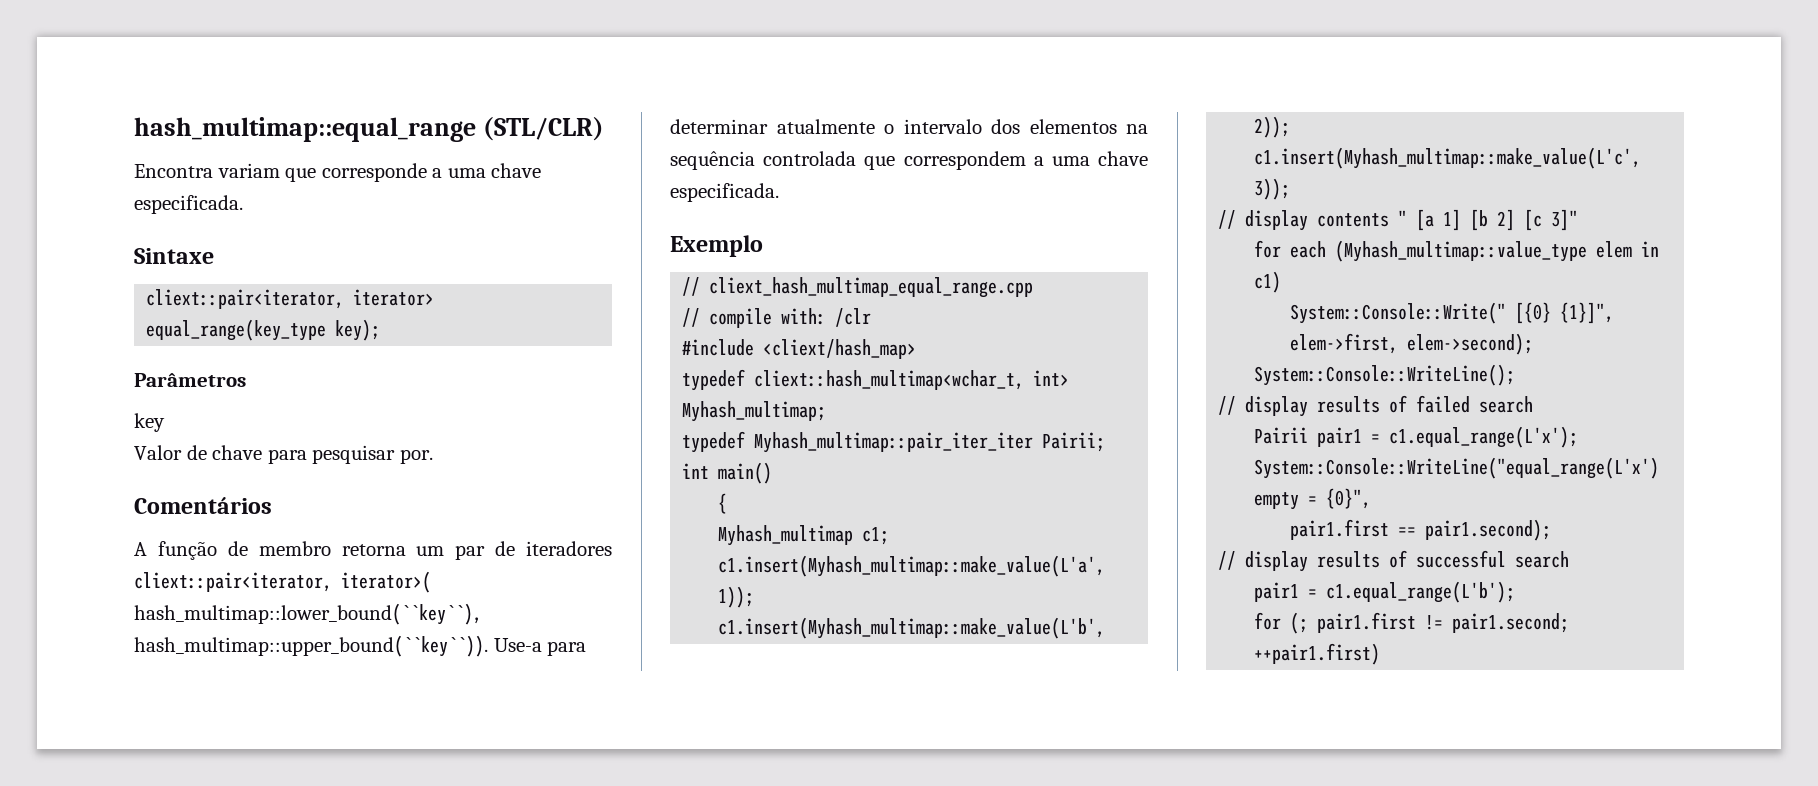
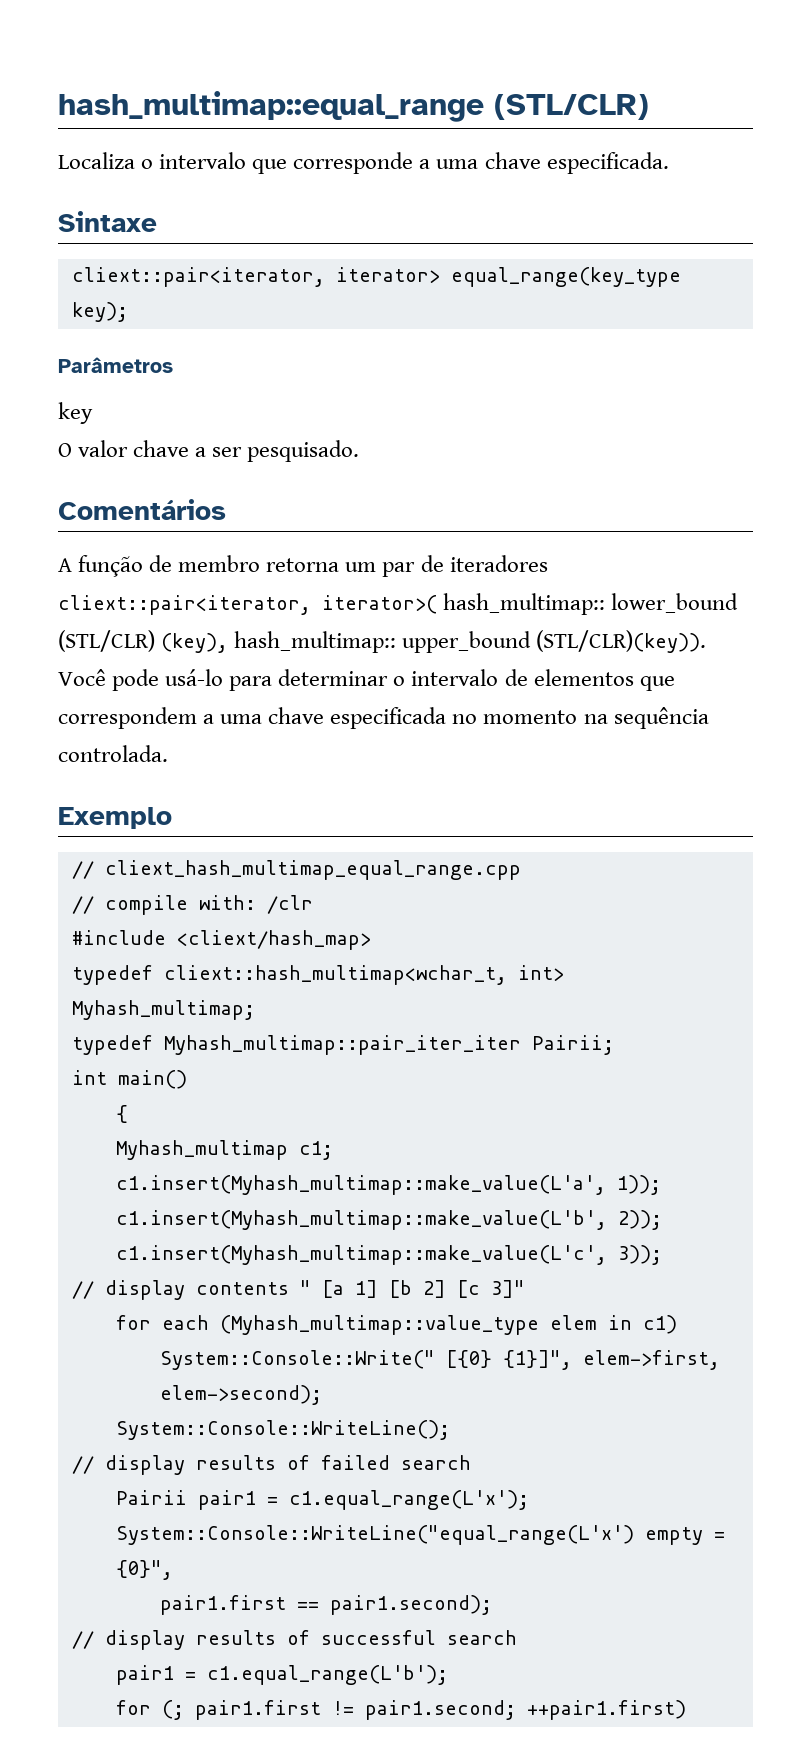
- Encontra variam que corresponde a uma chave especificada.
+ Localiza o intervalo que corresponde a uma chave especificada.
- Valor de chave para pesquisar por.
+ O valor chave a ser pesquisado.
- A função de membro retorna um par de iteradores cliext::pair<iterator, iterator>( hash_multimap::lower_bound(``key``), hash_multimap::upper_bound(``key``)). Use-a para determinar atualmente o intervalo dos elementos na sequência controlada que correspondem a uma chave especificada.
+ A função de membro retorna um par de iteradores cliext::pair<iterator, iterator>( hash_multimap:: lower_bound (STL/CLR) (key), hash_multimap:: upper_bound (STL/CLR)(key)). Você pode usá-lo para determinar o intervalo de elementos que correspondem a uma chave especificada no momento na sequência controlada.

